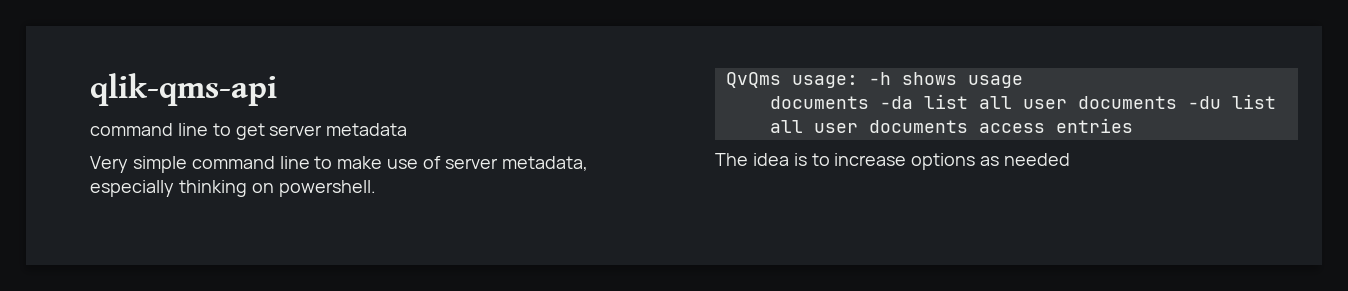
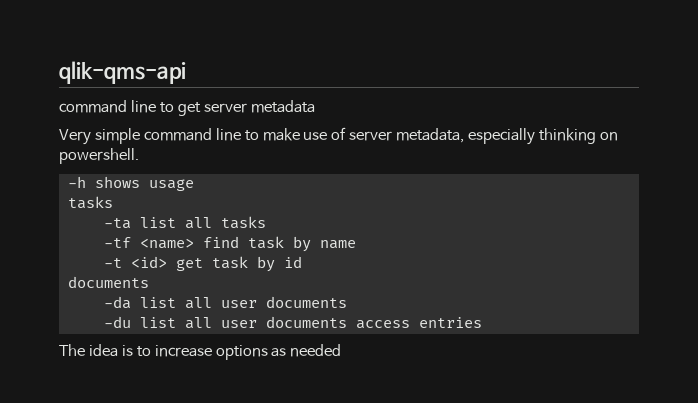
- QvQms usage: -h shows usage
- documents -da list all user documents -du list all user documents access entries
+ -h shows usage
+ tasks
+ -ta list all tasks
+ -tf <name> find task by name
+ -t <id> get task by id
+ documents
+ -da list all user documents
+ -du list all user documents access entries

